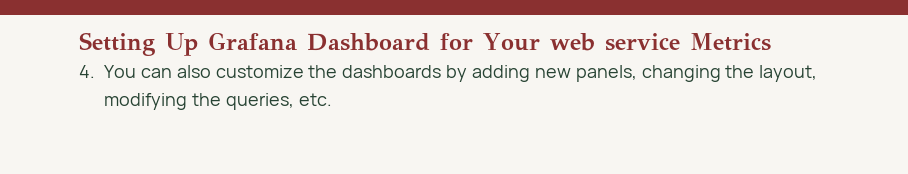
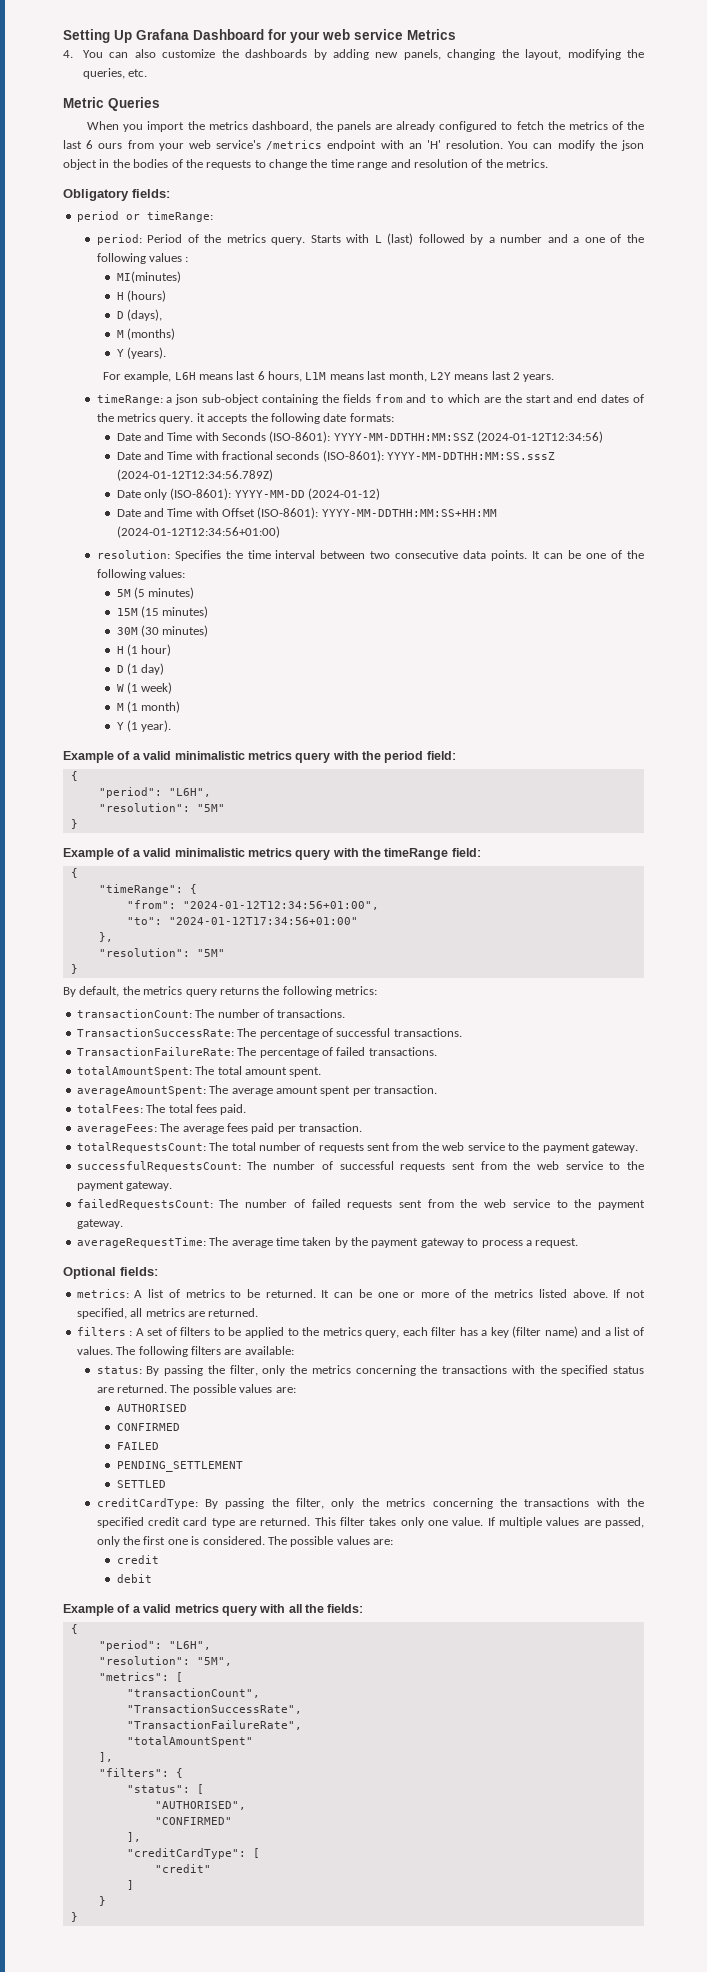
- Setting Up Grafana Dashboard for Your web service Metrics
+ Setting Up Grafana Dashboard for your web service Metrics
+ Metric Queries
+ When you import the metrics dashboard, the panels are already configured to fetch the metrics of the last 6 ours from your web service's /metrics endpoint with an 'H' resolution. You can modify the json object in the bodies of the requests to change the time range and resolution of the metrics.
+ Obligatory fields:
+ period or timeRange:
+ period: Period of the metrics query. Starts with L (last) followed by a number and a one of the following values :
+ MI(minutes)
+ H (hours)
+ D (days),
+ M (months)
+ Y (years).
+ For example, L6H means last 6 hours, L1M means last month, L2Y means last 2 years.
+ timeRange: a json sub-object containing the fields from and to which are the start and end dates of the metrics query. it accepts the following date formats:
+ Date and Time with Seconds (ISO-8601): YYYY-MM-DDTHH:MM:SSZ (2024-01-12T12:34:56)
+ Date and Time with fractional seconds (ISO-8601): YYYY-MM-DDTHH:MM:SS.sssZ (2024-01-12T12:34:56.789Z)
+ Date only (ISO-8601): YYYY-MM-DD (2024-01-12)
+ Date and Time with Offset (ISO-8601): YYYY-MM-DDTHH:MM:SS+HH:MM (2024-01-12T12:34:56+01:00)
+ resolution: Specifies the time interval between two consecutive data points. It can be one of the following values:
+ 5M (5 minutes)
+ 15M (15 minutes)
+ 30M (30 minutes)
+ H (1 hour)
+ D (1 day)
+ W (1 week)
+ M (1 month)
+ Y (1 year).
+ Example of a valid minimalistic metrics query with the period field:
+ {
+ "period": "L6H",
+ "resolution": "5M"
+ }
+ Example of a valid minimalistic metrics query with the timeRange field:
+ {
+ "timeRange": {
+ "from": "2024-01-12T12:34:56+01:00",
+ "to": "2024-01-12T17:34:56+01:00"
+ },
+ "resolution": "5M"
+ }
+ By default, the metrics query returns the following metrics:
+ transactionCount: The number of transactions.
+ TransactionSuccessRate: The percentage of successful transactions.
+ TransactionFailureRate: The percentage of failed transactions.
+ totalAmountSpent: The total amount spent.
+ averageAmountSpent: The average amount spent per transaction.
+ totalFees: The total fees paid.
+ averageFees: The average fees paid per transaction.
+ totalRequestsCount: The total number of requests sent from the web service to the payment gateway.
+ successfulRequestsCount: The number of successful requests sent from the web service to the payment gateway.
+ failedRequestsCount: The number of failed requests sent from the web service to the payment gateway.
+ averageRequestTime: The average time taken by the payment gateway to process a request.
+ Optional fields:
+ metrics: A list of metrics to be returned. It can be one or more of the metrics listed above. If not specified, all metrics are returned.
+ filters : A set of filters to be applied to the metrics query, each filter has a key (filter name) and a list of values. The following filters are available:
+ status: By passing the filter, only the metrics concerning the transactions with the specified status are returned. The possible values are:
+ AUTHORISED
+ CONFIRMED
+ FAILED
+ PENDING_SETTLEMENT
+ SETTLED
+ creditCardType: By passing the filter, only the metrics concerning the transactions with the specified credit card type are returned. This filter takes only one value. If multiple values are passed, only the first one is considered. The possible values are:
+ credit
+ debit
+ Example of a valid metrics query with all the fields:
+ {
+ "period": "L6H",
+ "resolution": "5M",
+ "metrics": [
+ "transactionCount",
+ "TransactionSuccessRate",
+ "TransactionFailureRate",
+ "totalAmountSpent"
+ ],
+ "filters": {
+ "status": [
+ "AUTHORISED",
+ "CONFIRMED"
+ ],
+ "creditCardType": [
+ "credit"
+ ]
+ }
+ }

